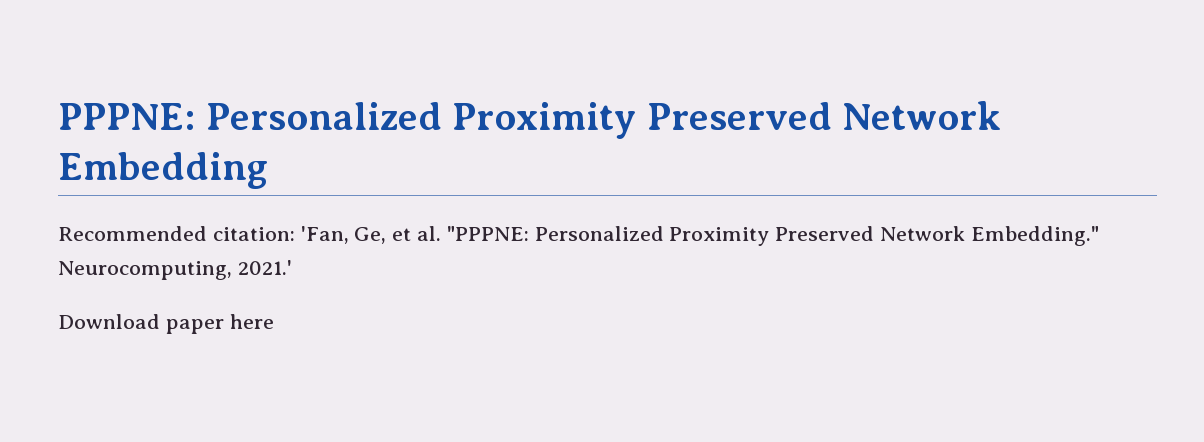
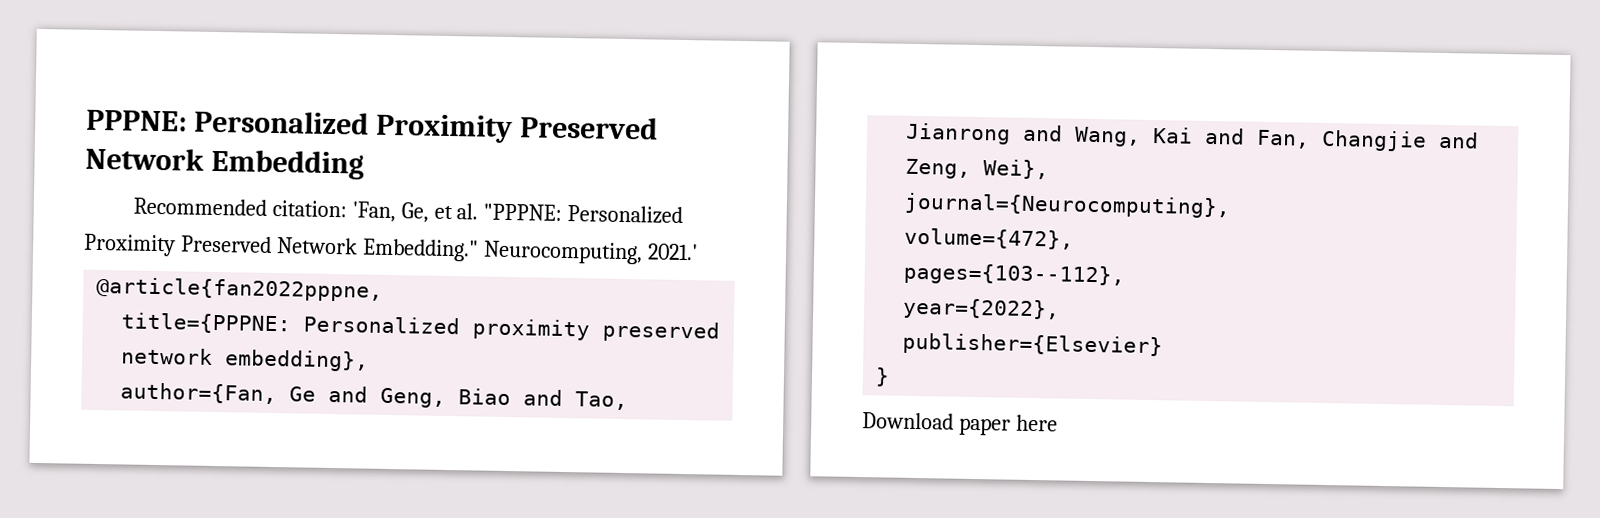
+ @article{fan2022pppne,
+ title={PPPNE: Personalized proximity preserved network embedding},
+ author={Fan, Ge and Geng, Biao and Tao, Jianrong and Wang, Kai and Fan, Changjie and Zeng, Wei},
+ journal={Neurocomputing},
+ volume={472},
+ pages={103--112},
+ year={2022},
+ publisher={Elsevier}
+ }

